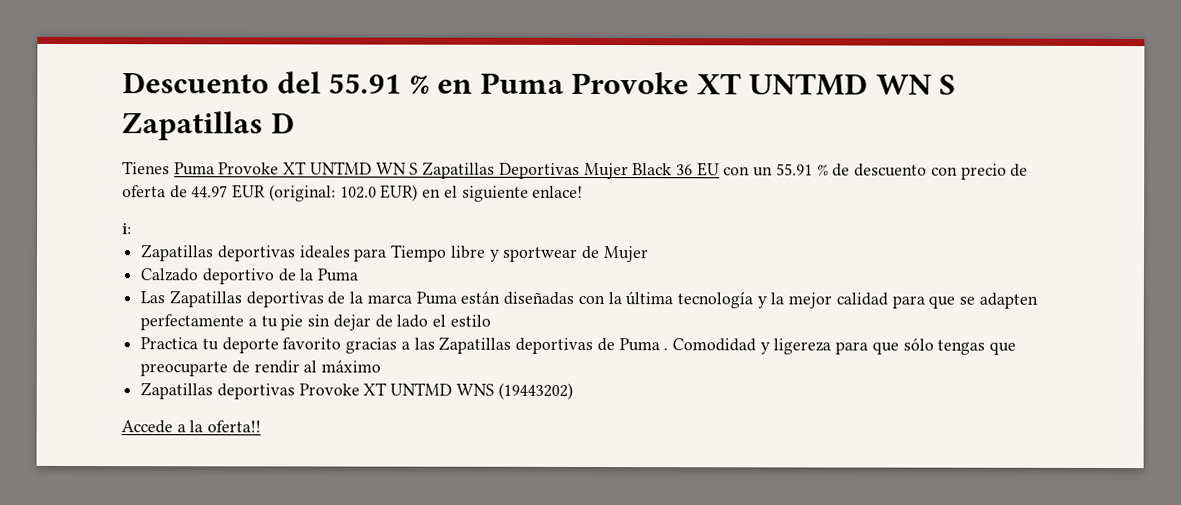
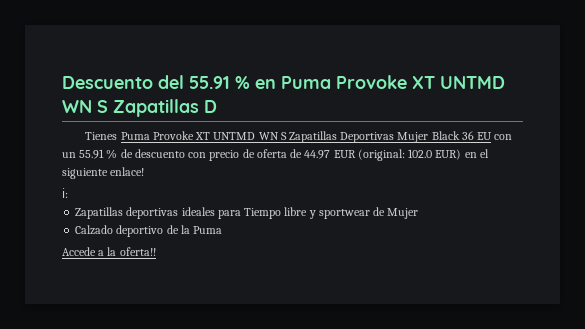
- Las Zapatillas deportivas de la marca Puma están diseñadas con la última tecnología y la mejor calidad para que se adapten perfectamente a tu pie sin dejar de lado el estilo
- Practica tu deporte favorito gracias a las Zapatillas deportivas de Puma . Comodidad y ligereza para que sólo tengas que preocuparte de rendir al máximo
- Zapatillas deportivas Provoke XT UNTMD WNS (19443202)

